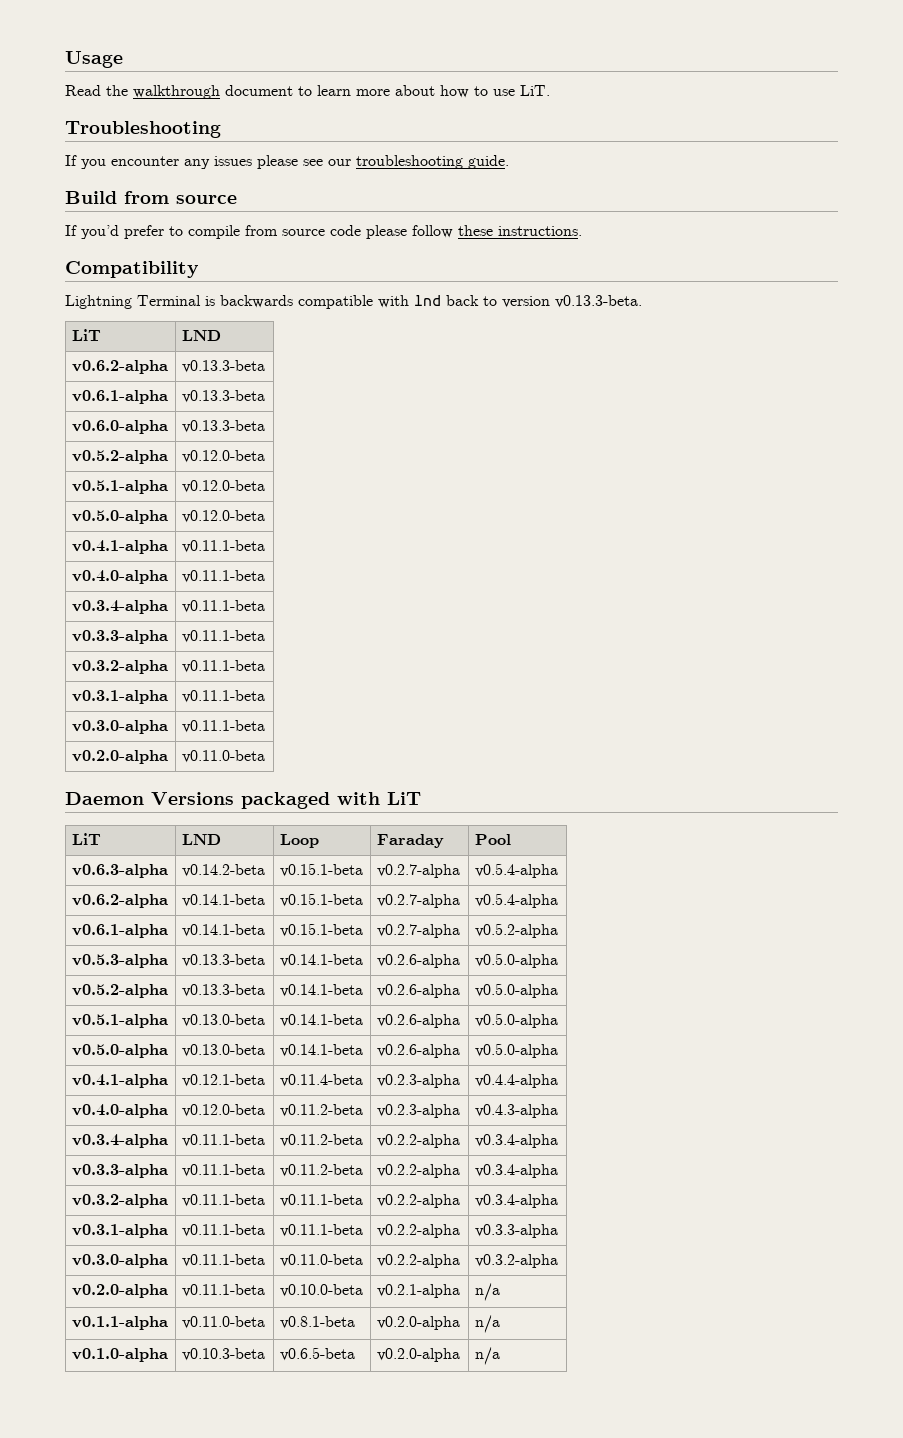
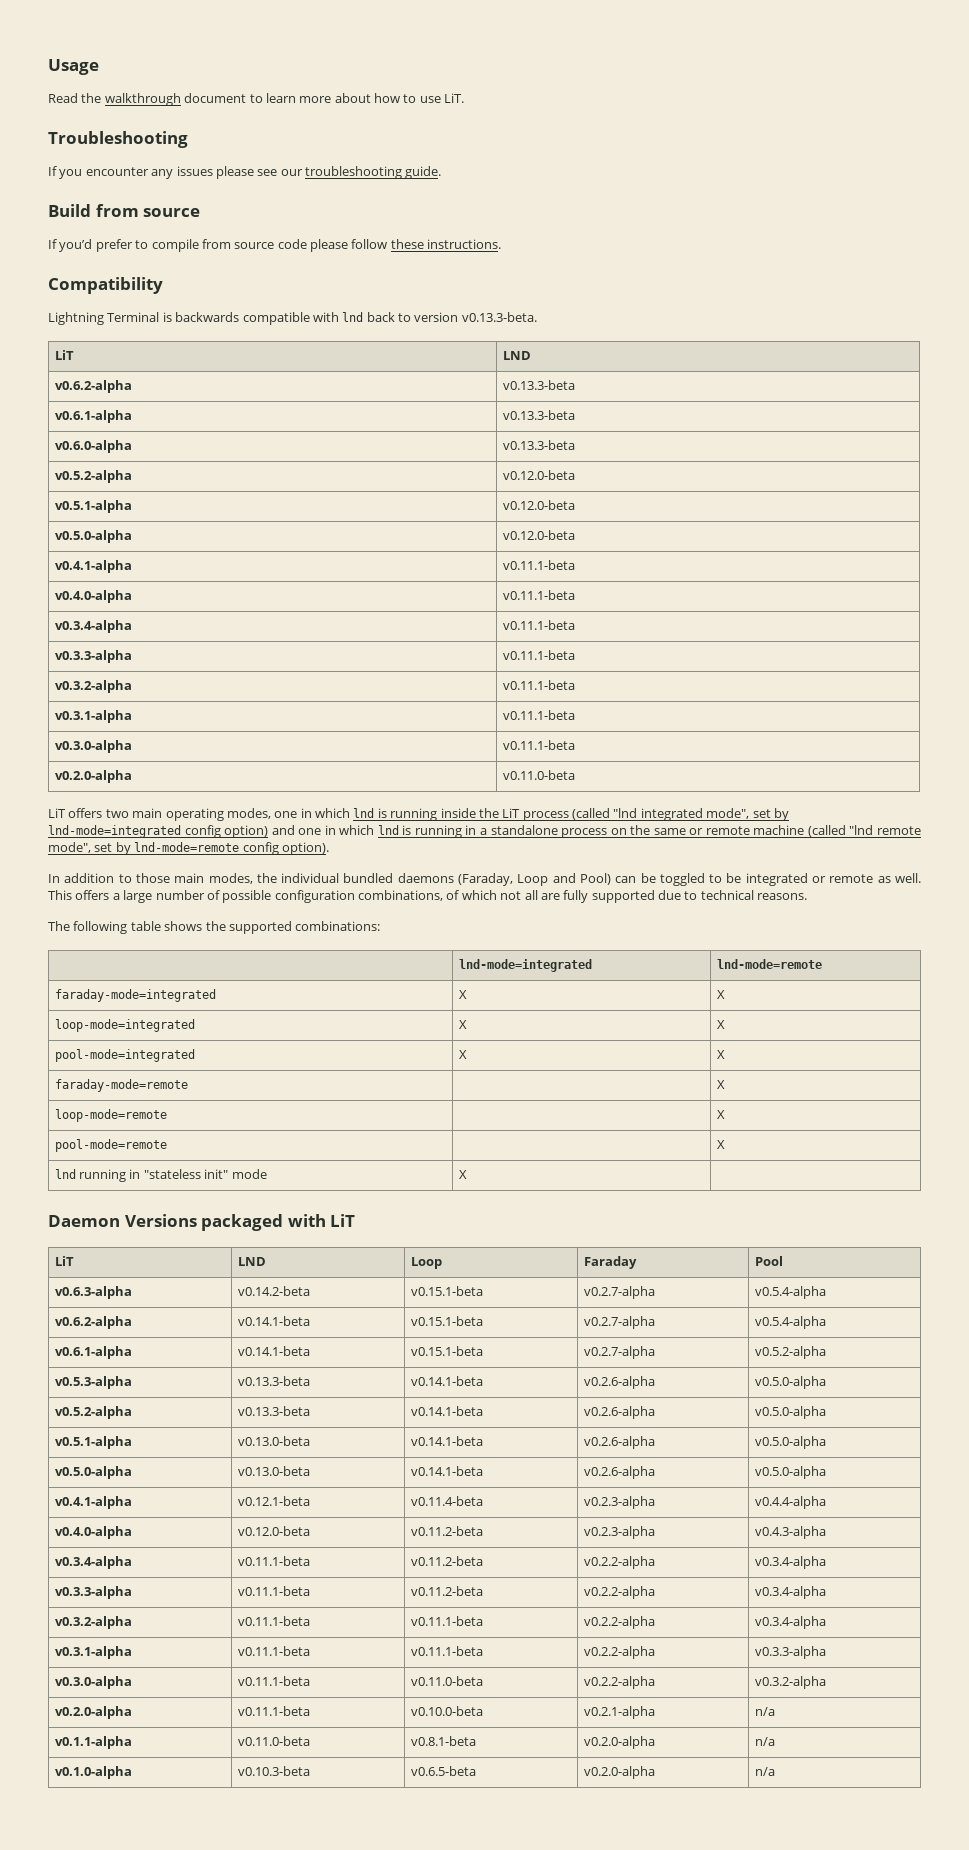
+ LiT offers two main operating modes, one in which lnd is running inside the LiT process (called "lnd integrated mode", set by lnd-mode=integrated config option) and one in which lnd is running in a standalone process on the same or remote machine (called "lnd remote mode", set by lnd-mode=remote config option).
+ In addition to those main modes, the individual bundled daemons (Faraday, Loop and Pool) can be toggled to be integrated or remote as well. This offers a large number of possible configuration combinations, of which not all are fully supported due to technical reasons.
+ The following table shows the supported combinations:
+ | lnd-mode=integrated | lnd-mode=remote
+ faraday-mode=integrated | X | X
+ loop-mode=integrated | X | X
+ pool-mode=integrated | X | X
+ faraday-mode=remote | | X
+ loop-mode=remote | | X
+ pool-mode=remote | | X
+ lnd running in "stateless init" mode | X |

